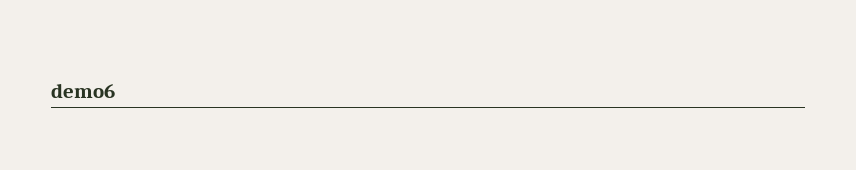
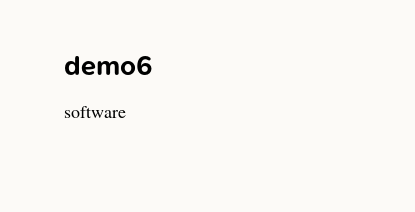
+ software

